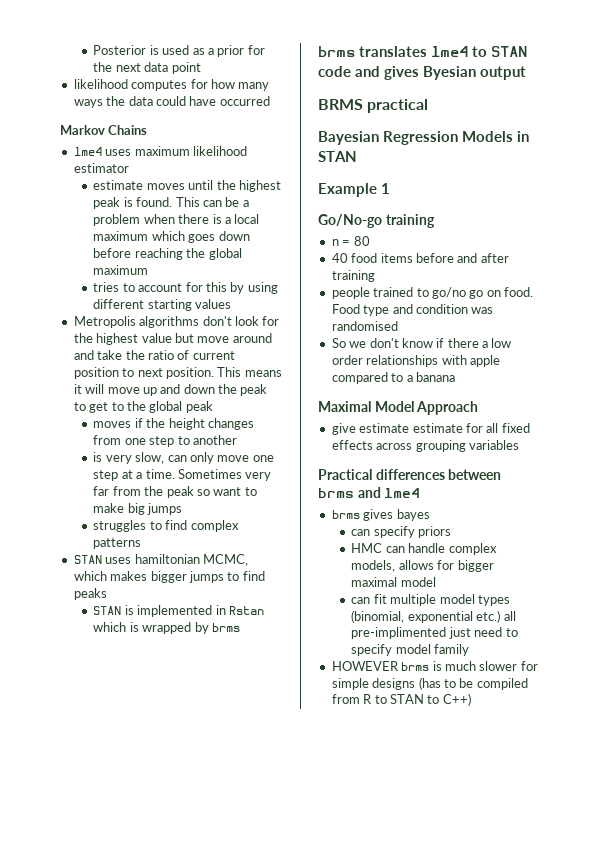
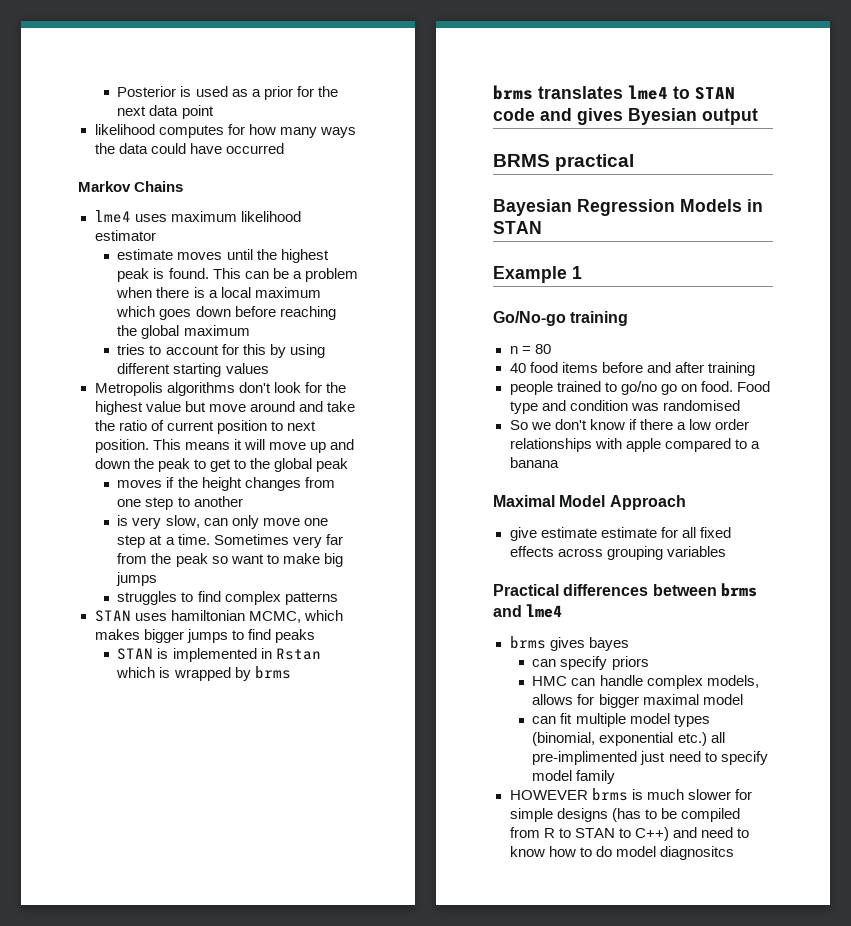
- HOWEVER brms is much slower for simple designs (has to be compiled from R to STAN to C++)
+ HOWEVER brms is much slower for simple designs (has to be compiled from R to STAN to C++) and need to know how to do model diagnositcs

